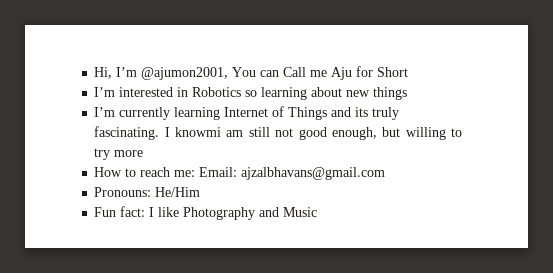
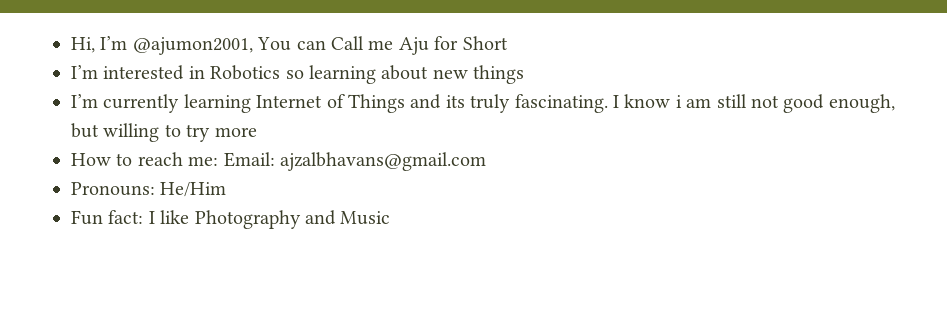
- I knowmi am still not good enough, but willing to try more
+ I know i am still not good enough, but willing to try more

